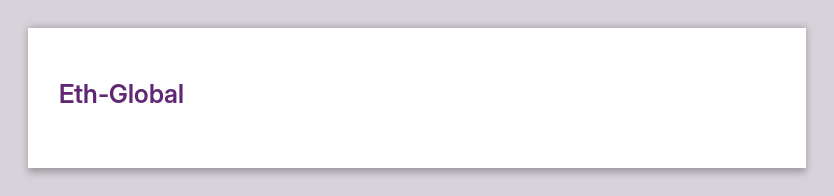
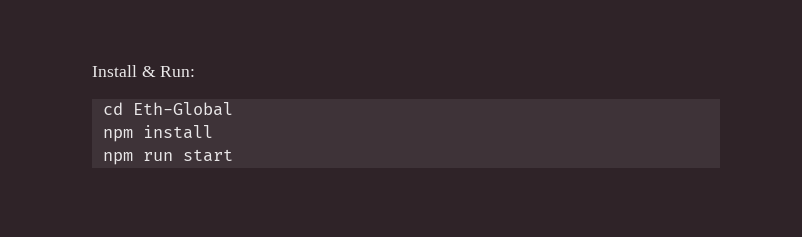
- Eth-Global
+ Install & Run:
+ cd Eth-Global
+ npm install
+ npm run start

